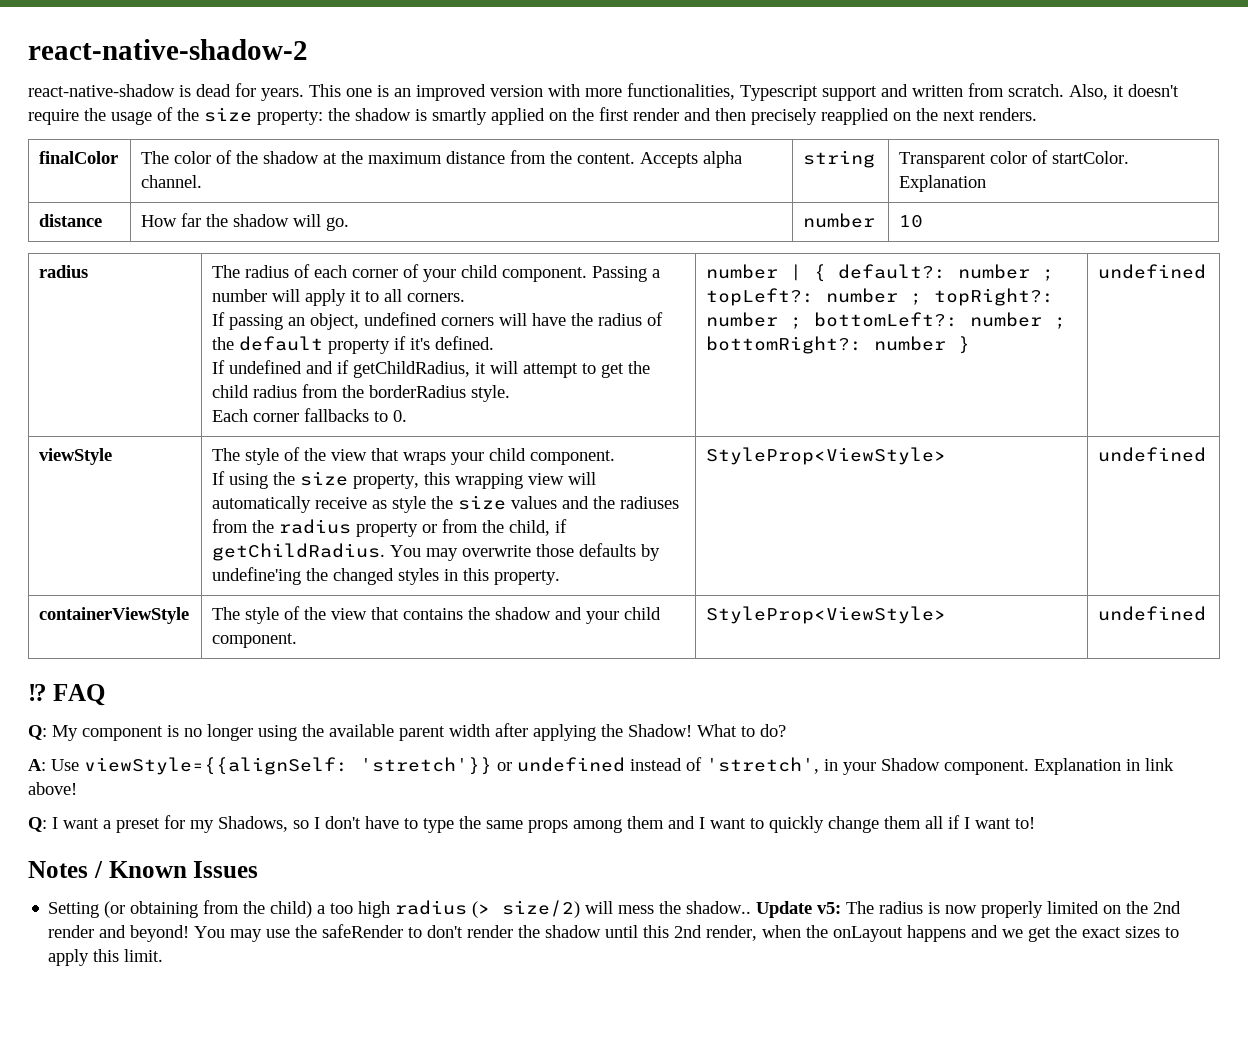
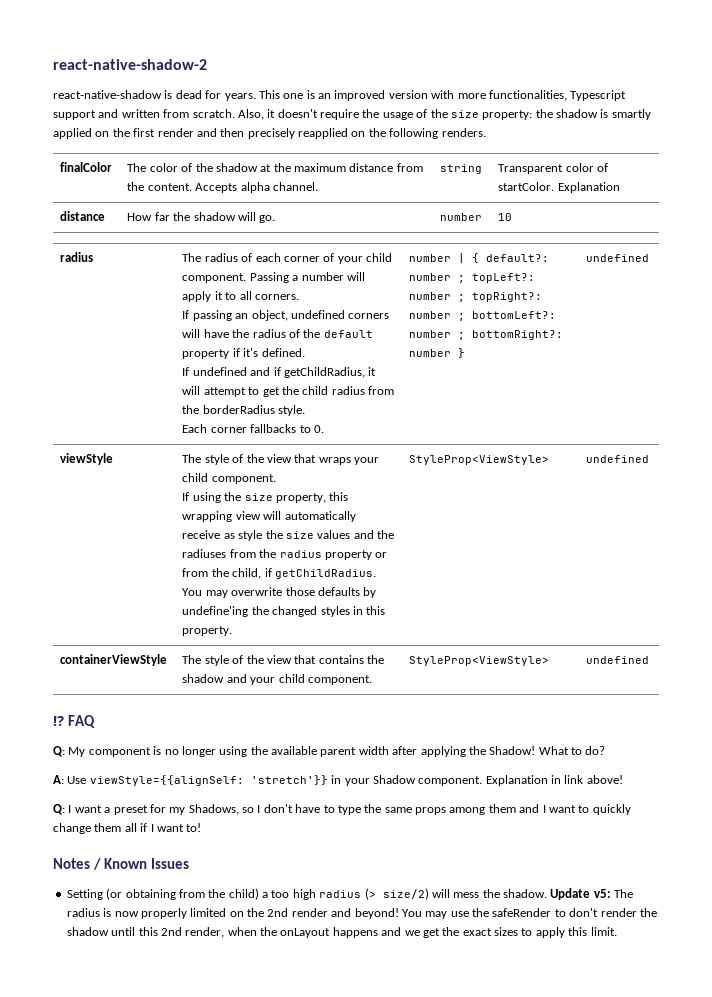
- Also, it doesn't require the usage of the size property: the shadow is smartly applied on the first render and then precisely reapplied on the next renders.
+ Also, it doesn't require the usage of the size property: the shadow is smartly applied on the first render and then precisely reapplied on the following renders.
- A: Use viewStyle={{alignSelf: 'stretch'}} or undefined instead of 'stretch', in your Shadow component.
+ A: Use viewStyle={{alignSelf: 'stretch'}} in your Shadow component.
- Setting (or obtaining from the child) a too high radius (> size/2) will mess the shadow..
+ Setting (or obtaining from the child) a too high radius (> size/2) will mess the shadow.

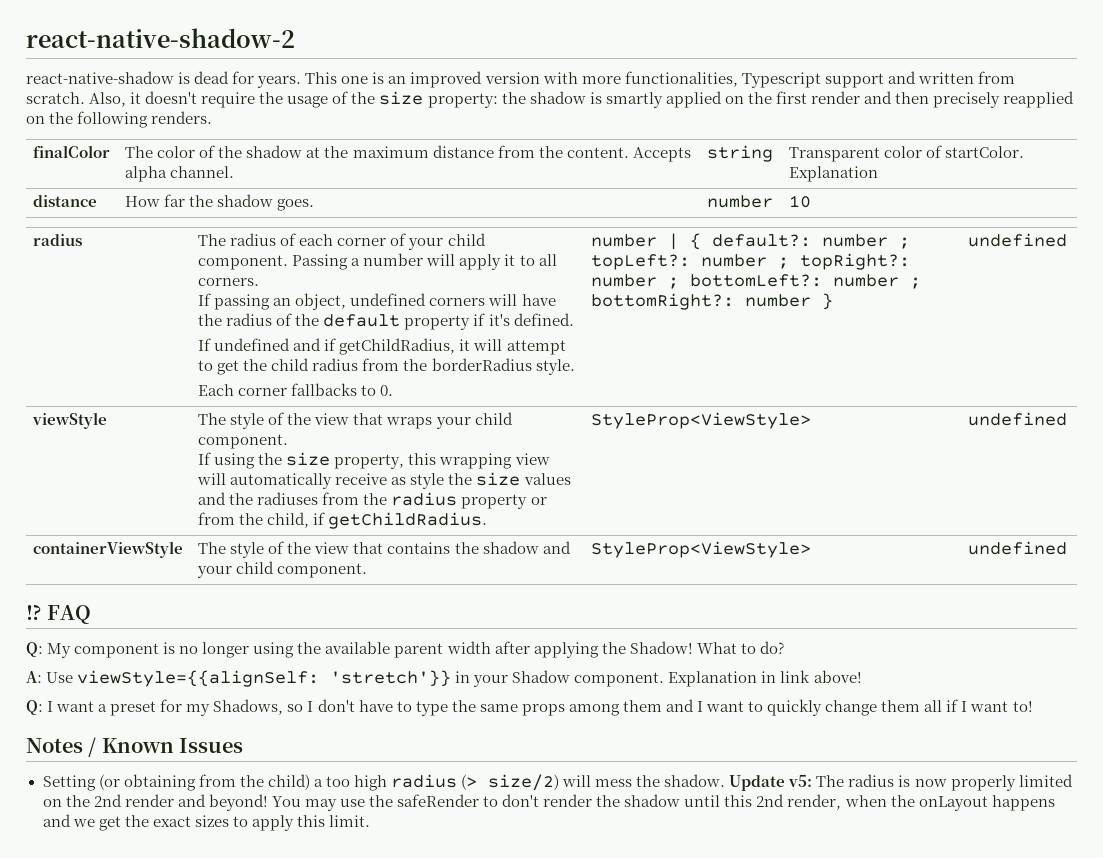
- distance | How far the shadow will go. | number | 10
+ distance | How far the shadow goes. | number | 10
- You may overwrite those defaults by undefine'ing the changed styles in this property.

